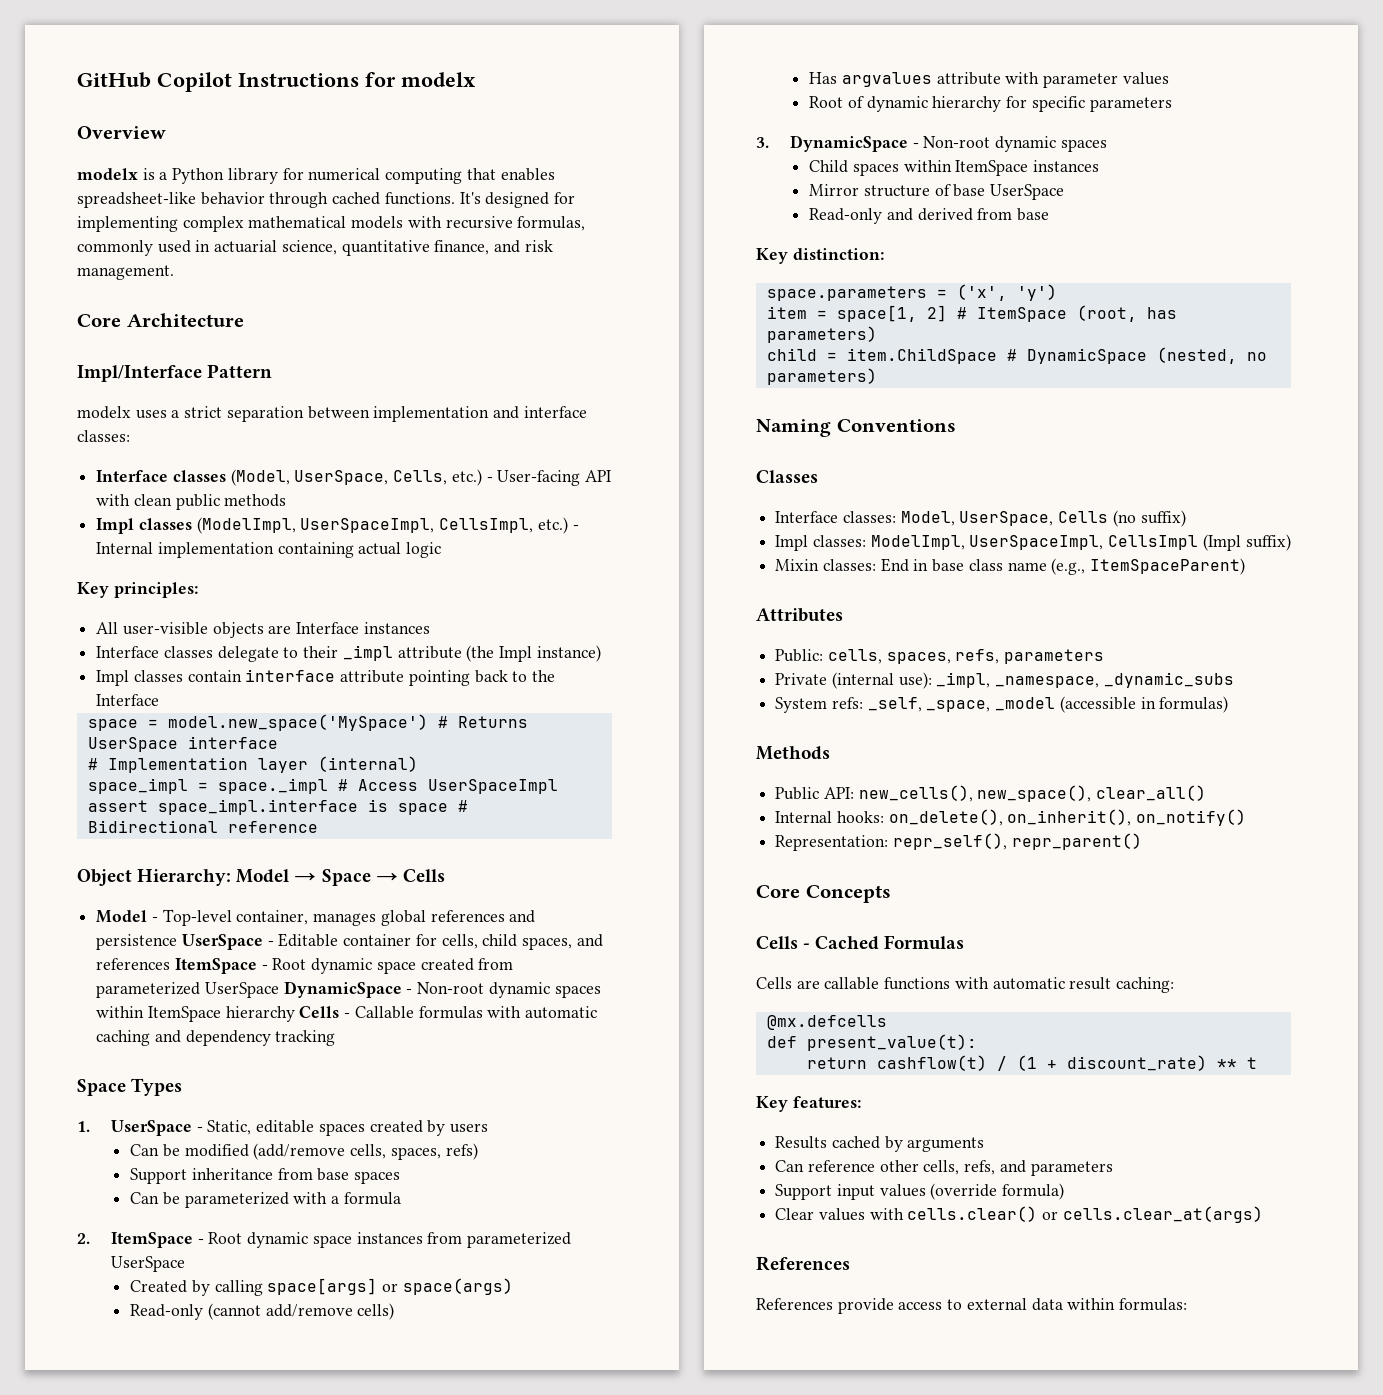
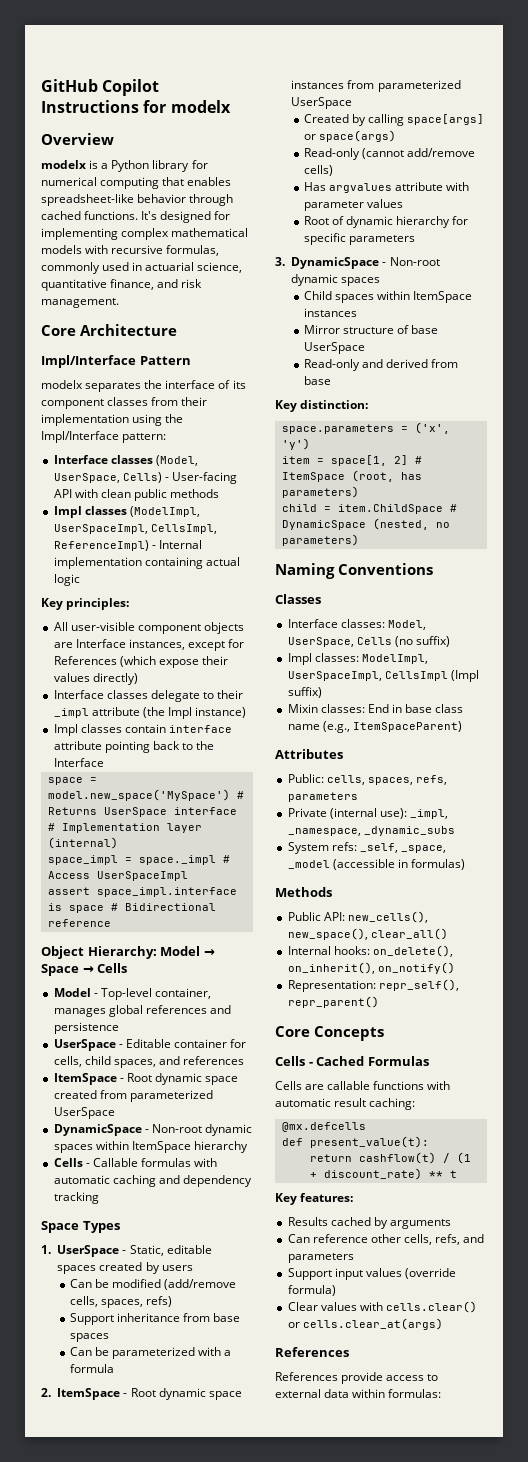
- modelx uses a strict separation between implementation and interface classes:
+ modelx separates the interface of its component classes from their implementation using the Impl/Interface pattern:
- Interface classes (Model, UserSpace, Cells, etc.) - User-facing API with clean public methods
+ Interface classes (Model, UserSpace, Cells) - User-facing API with clean public methods
- Impl classes (ModelImpl, UserSpaceImpl, CellsImpl, etc.) - Internal implementation containing actual logic
+ Impl classes (ModelImpl, UserSpaceImpl, CellsImpl, ReferenceImpl) - Internal implementation containing actual logic
- All user-visible objects are Interface instances
+ All user-visible component objects are Interface instances, except for References (which expose their values directly)
- Model - Top-level container, manages global references and persistence UserSpace - Editable container for cells, child spaces, and references ItemSpace - Root dynamic space created from parameterized UserSpace DynamicSpace - Non-root dynamic spaces within ItemSpace hierarchy Cells - Callable formulas with automatic caching and dependency tracking
+ Model - Top-level container, manages global references and persistence
+ UserSpace - Editable container for cells, child spaces, and references
+ ItemSpace - Root dynamic space created from parameterized UserSpace
+ DynamicSpace - Non-root dynamic spaces within ItemSpace hierarchy
+ Cells - Callable formulas with automatic caching and dependency tracking

